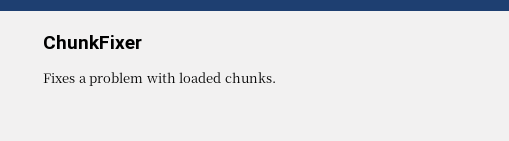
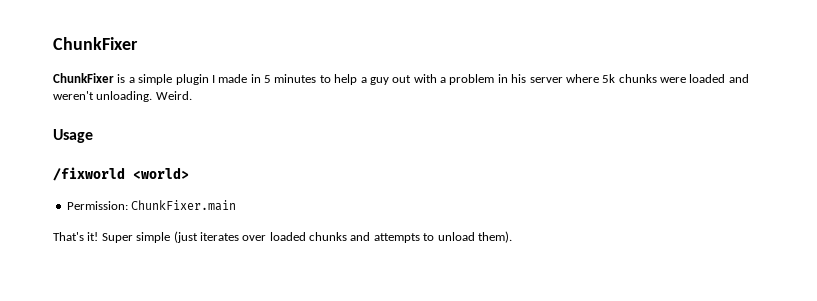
- Fixes a problem with loaded chunks.
+ ChunkFixer is a simple plugin I made in 5 minutes to help a guy out with a problem in his server where 5k chunks were loaded and weren't unloading. Weird.
+ Usage
+ /fixworld <world>
+ Permission: ChunkFixer.main
+ That's it! Super simple (just iterates over loaded chunks and attempts to unload them).

